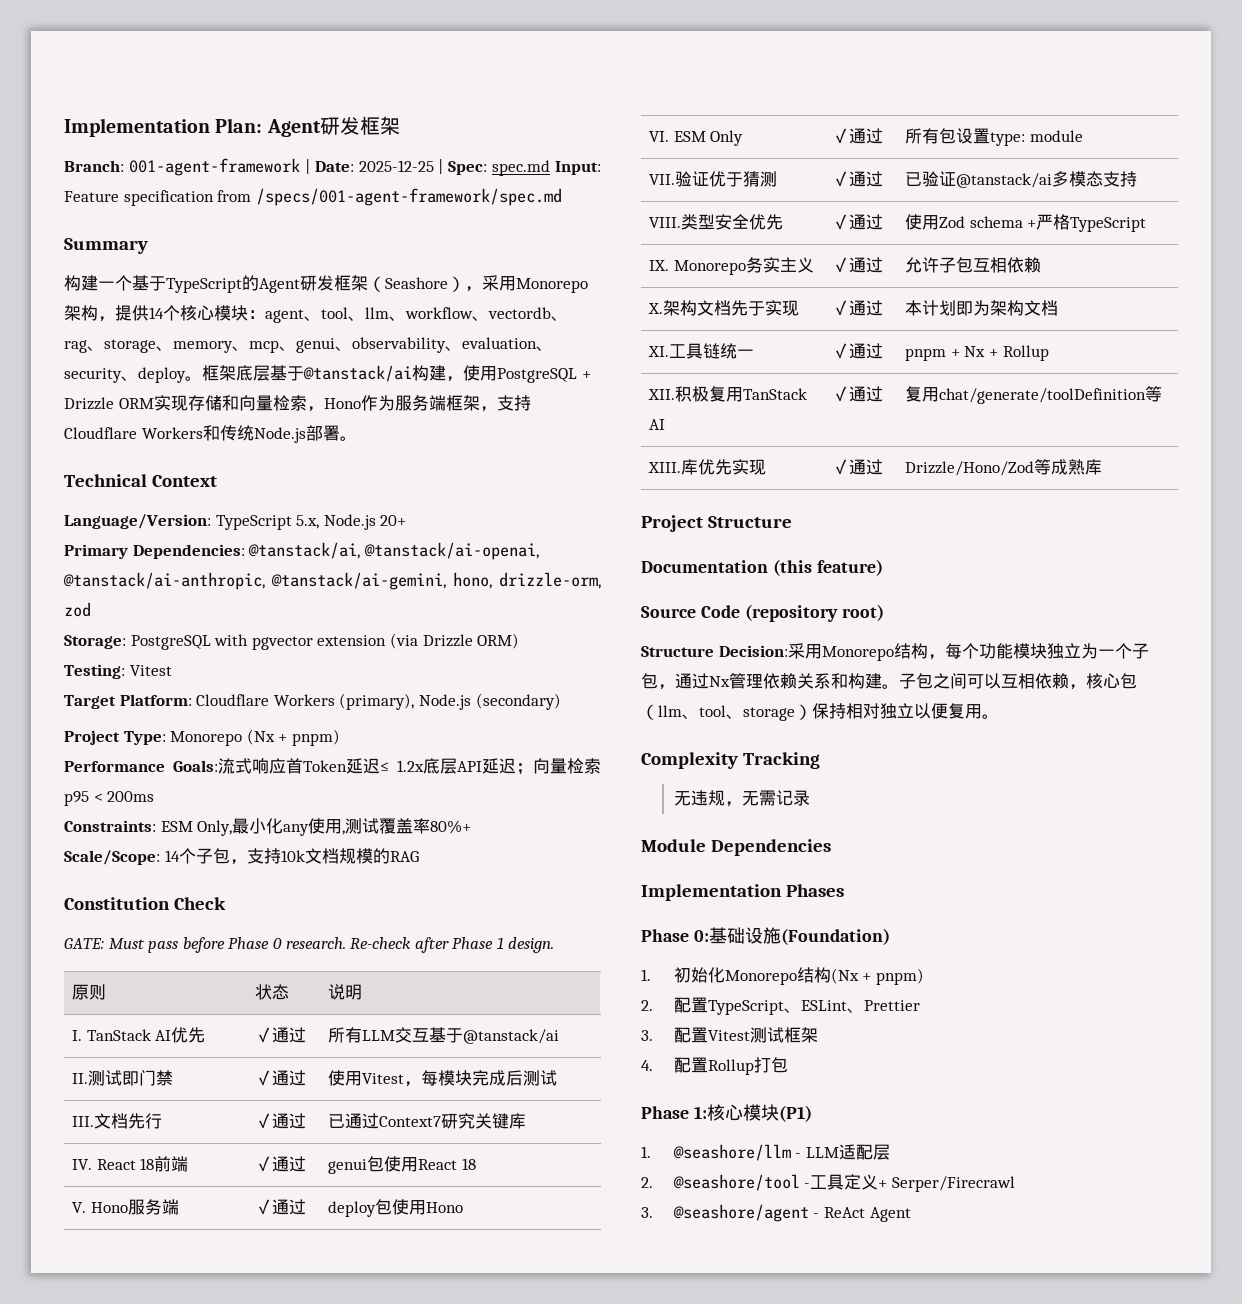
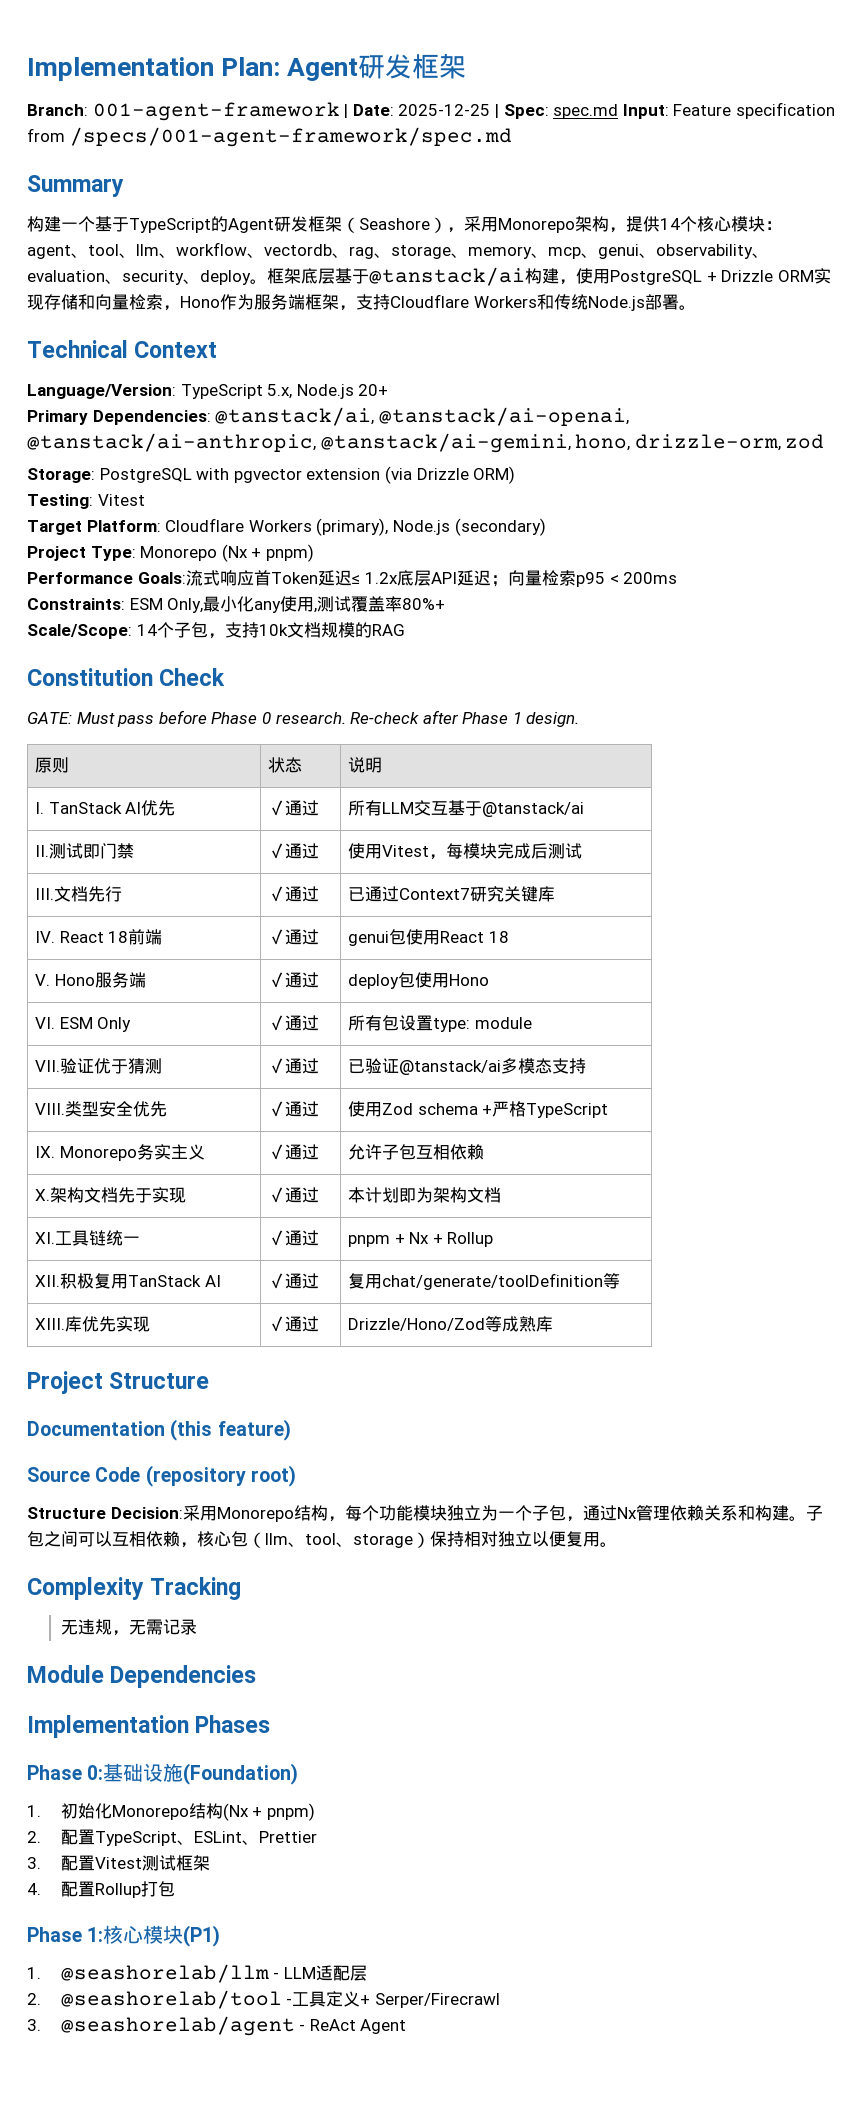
- 1. @seashore/llm - LLM适配层
+ 1. @seashorelab/llm - LLM适配层
- 2. @seashore/tool -工具定义+ Serper/Firecrawl
+ 2. @seashorelab/tool -工具定义+ Serper/Firecrawl
- 3. @seashore/agent - ReAct Agent
+ 3. @seashorelab/agent - ReAct Agent

